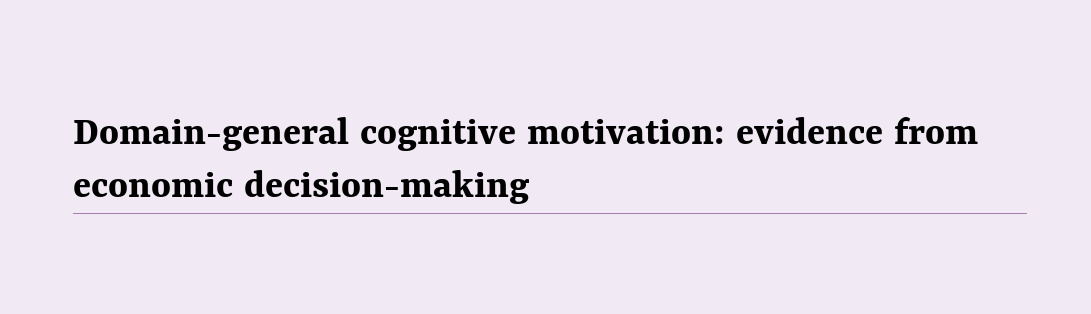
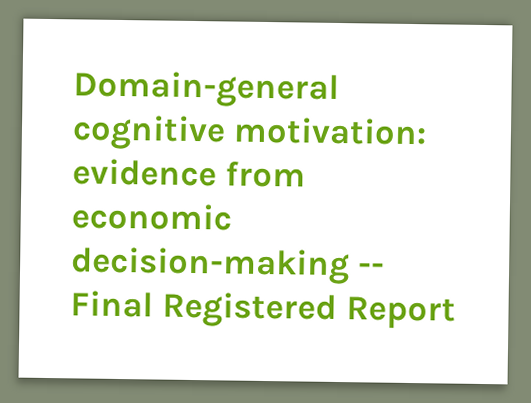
- Domain-general cognitive motivation: evidence from economic decision-making
+ Domain-general cognitive motivation: evidence from economic decision-making -- Final Registered Report

